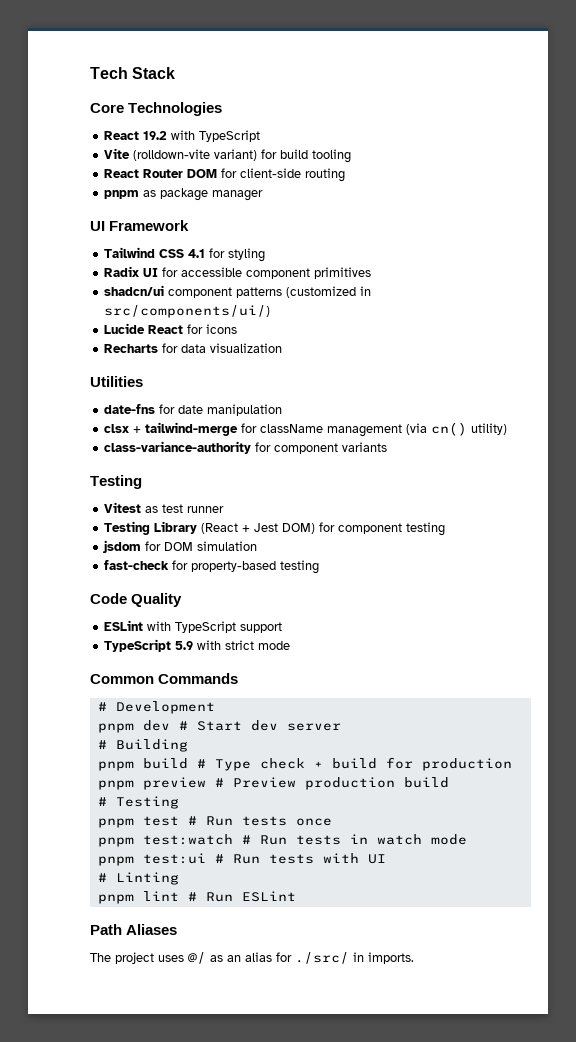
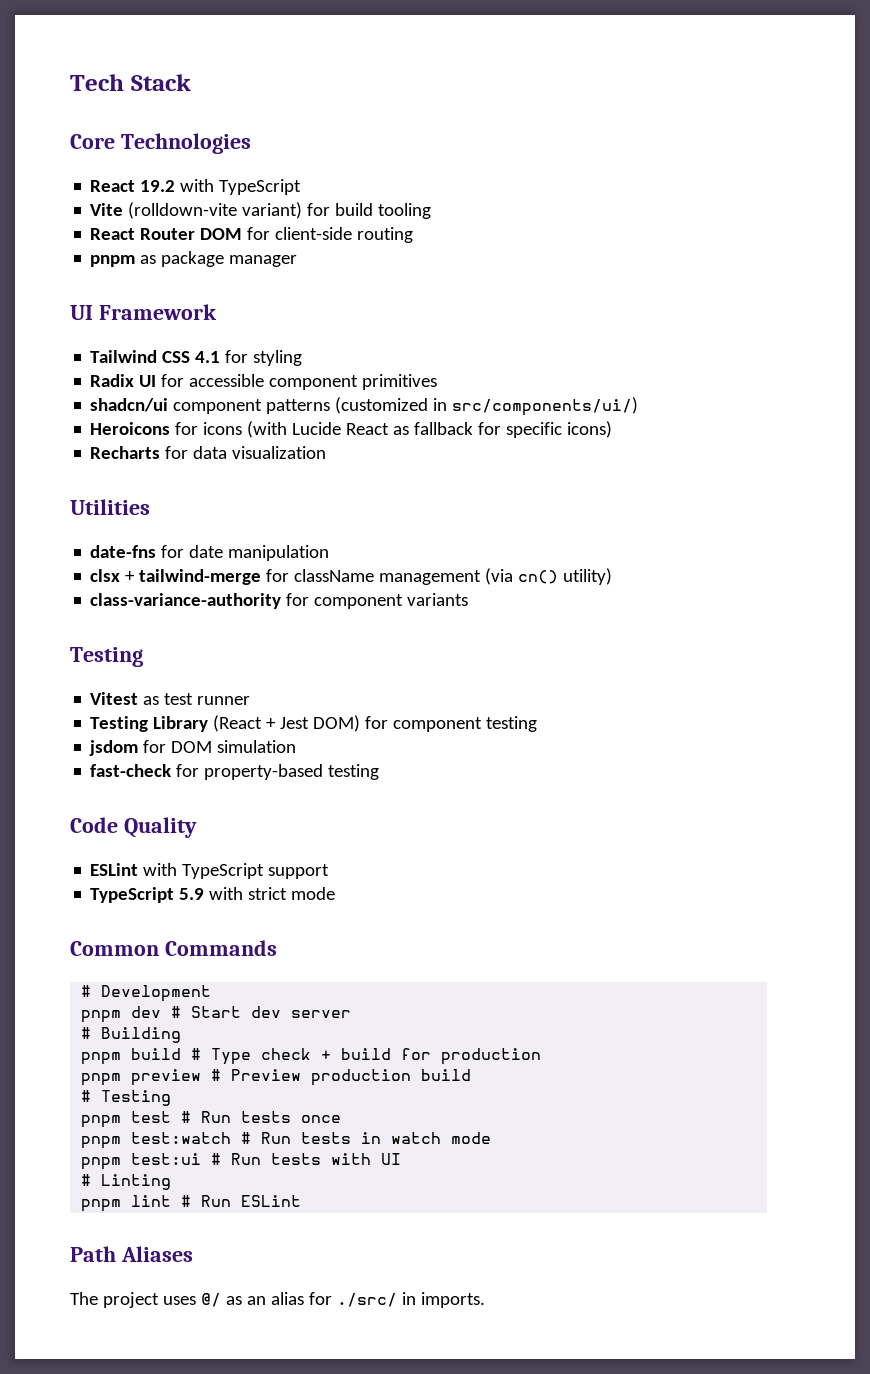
- Lucide React for icons
+ Heroicons for icons (with Lucide React as fallback for specific icons)

